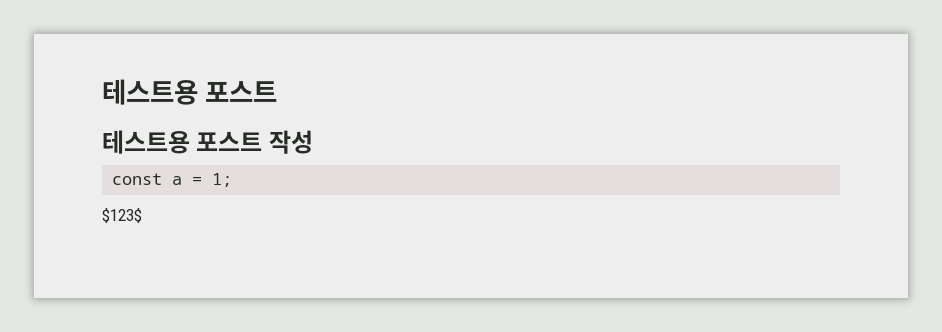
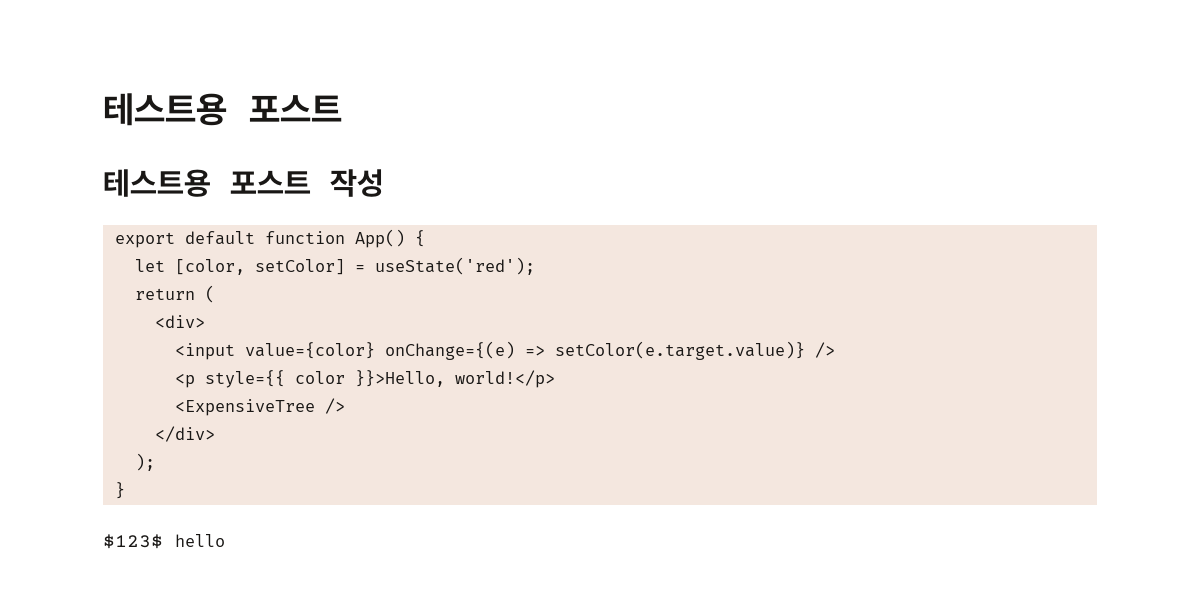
- const a = 1;
+ export default function App() {
+ let [color, setColor] = useState('red');
+ return (
+ <div>
+ <input value={color} onChange={(e) => setColor(e.target.value)} />
+ <p style={{ color }}>Hello, world!</p>
+ <ExpensiveTree />
+ </div>
+ );
+ }
- $123$
+ $123$ hello

